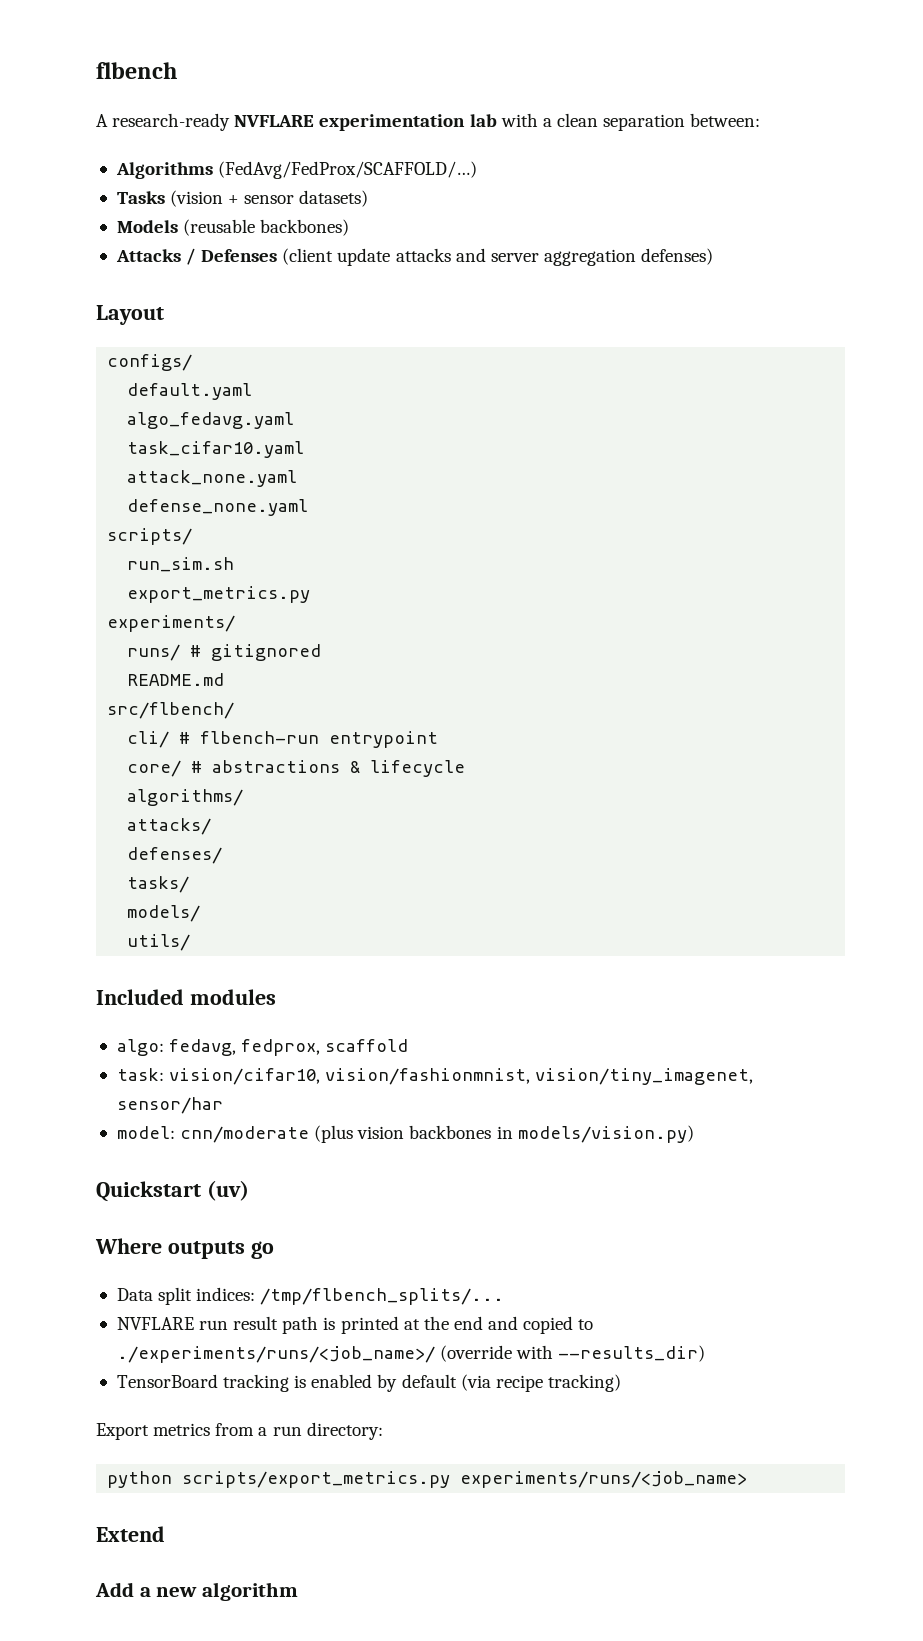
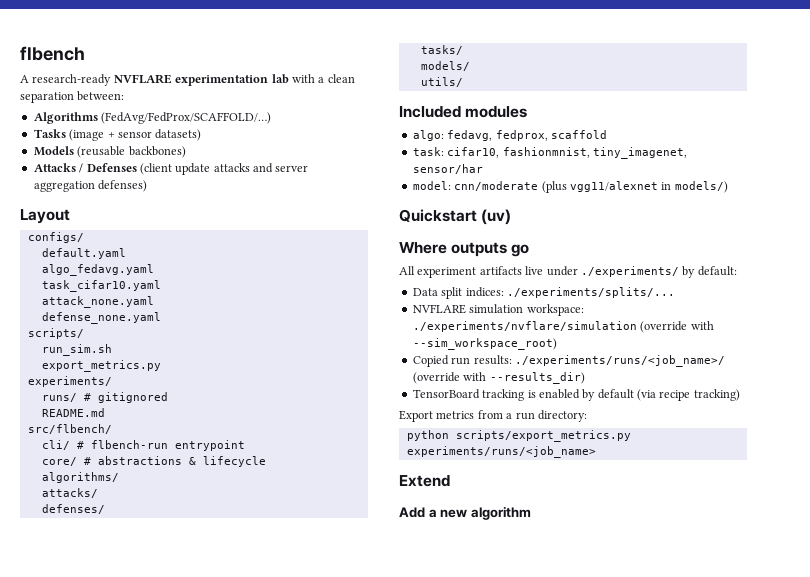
- Tasks (vision + sensor datasets)
+ Tasks (image + sensor datasets)
- task: vision/cifar10, vision/fashionmnist, vision/tiny_imagenet, sensor/har
+ task: cifar10, fashionmnist, tiny_imagenet, sensor/har
- model: cnn/moderate (plus vision backbones in models/vision.py)
+ model: cnn/moderate (plus vgg11/alexnet in models/)
+ All experiment artifacts live under ./experiments/ by default:
- Data split indices: /tmp/flbench_splits/...
- NVFLARE run result path is printed at the end and copied to ./experiments/runs/<job_name>/ (override with --results_dir)
+ Data split indices: ./experiments/splits/...
+ NVFLARE simulation workspace: ./experiments/nvflare/simulation (override with --sim_workspace_root)
+ Copied run results: ./experiments/runs/<job_name>/ (override with --results_dir)

